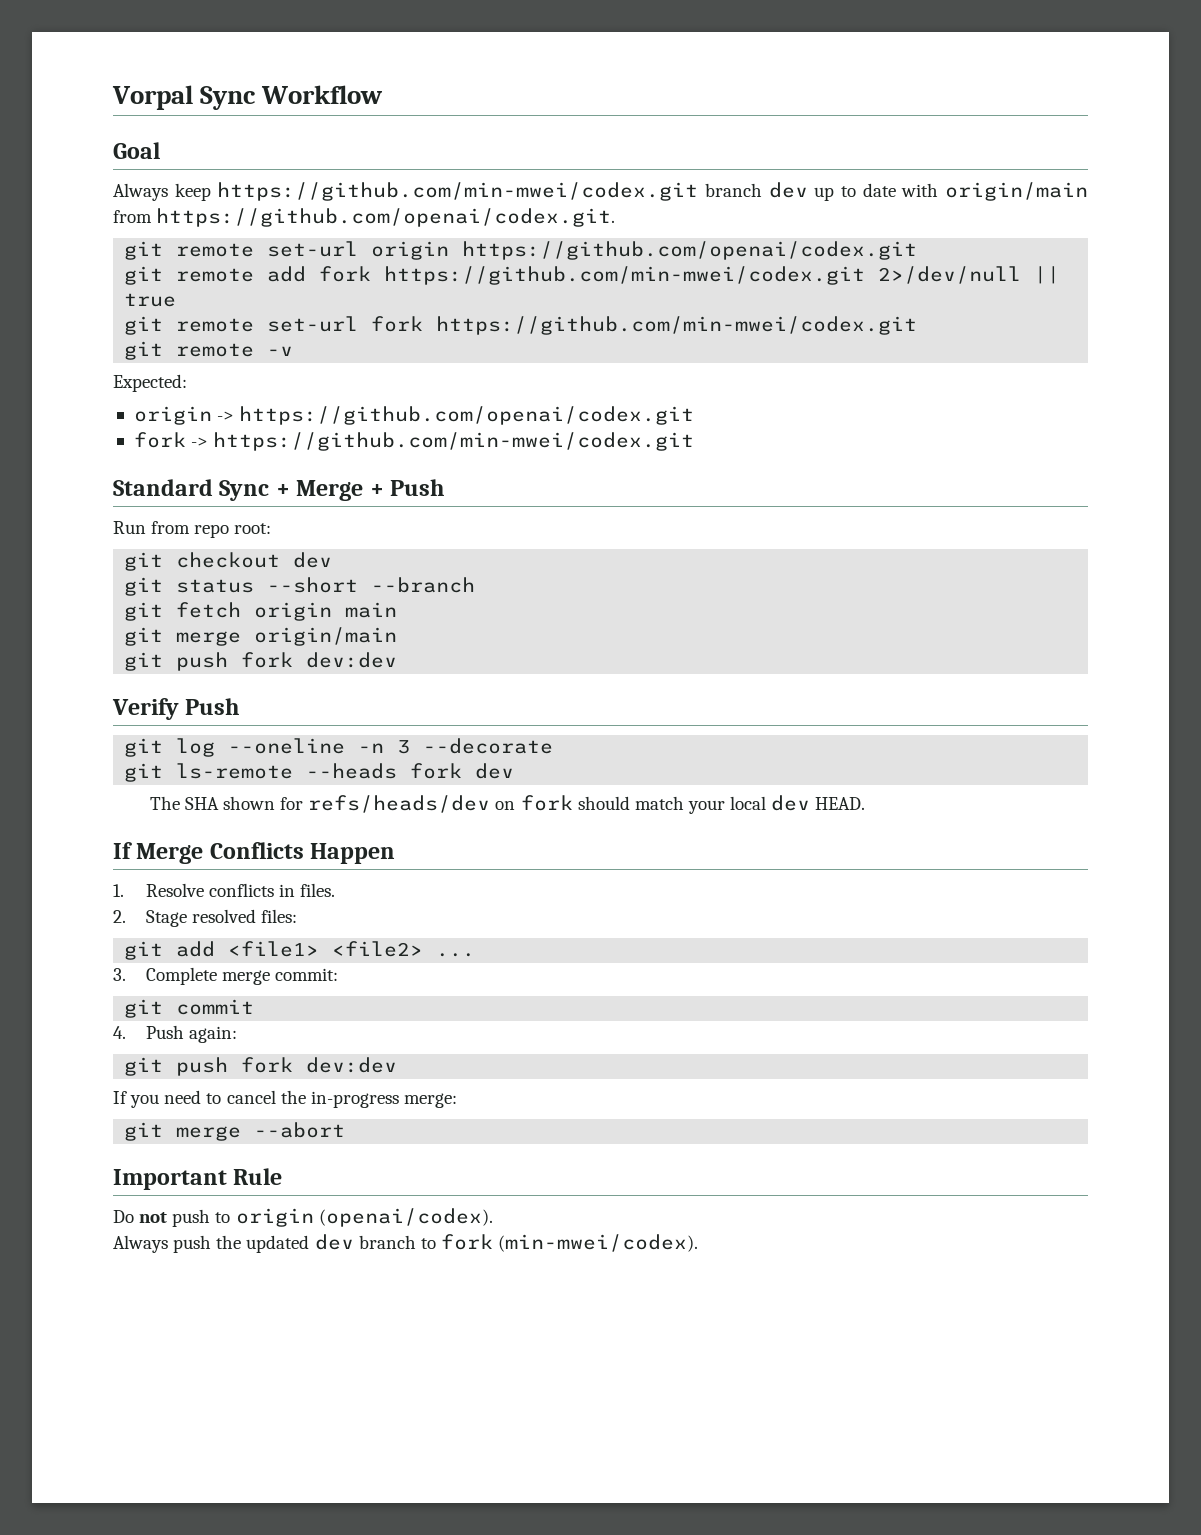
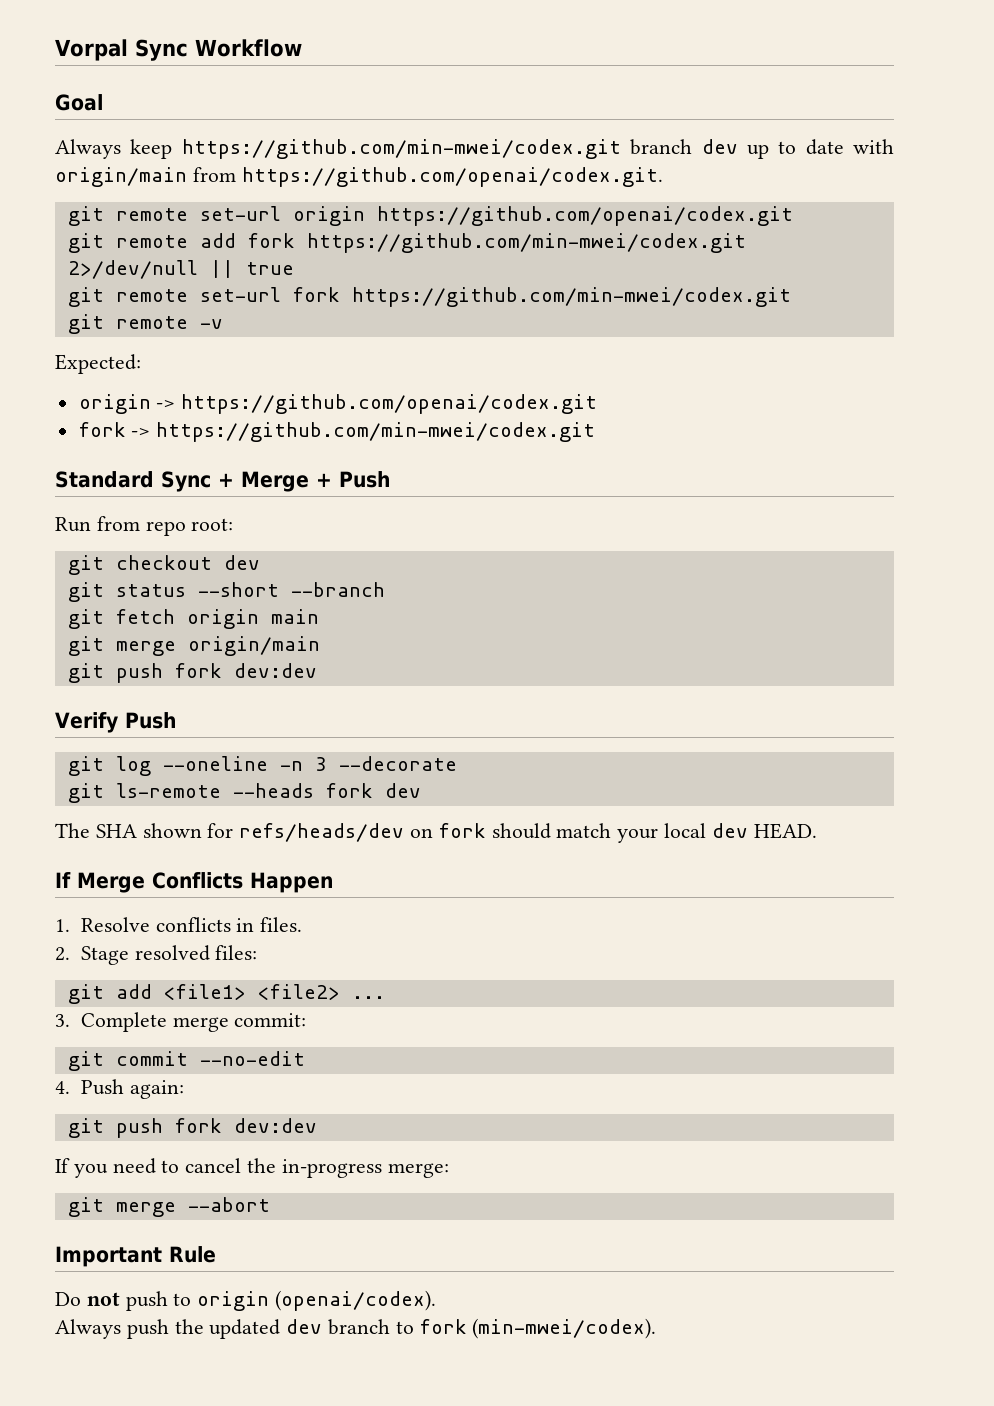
- git commit
+ git commit --no-edit

